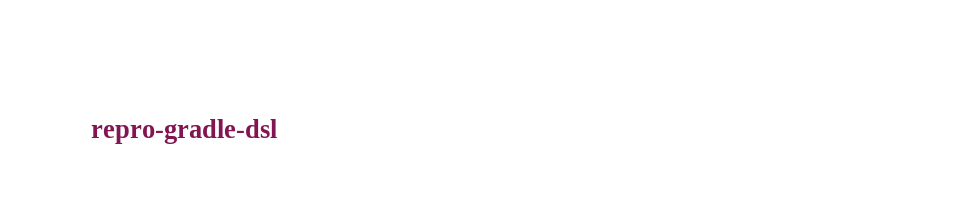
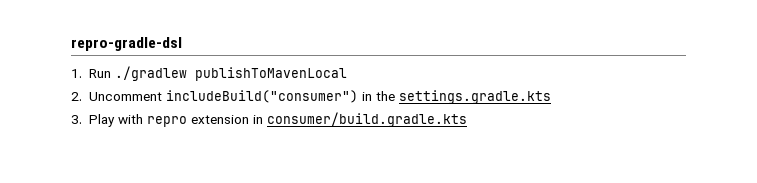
+ 1. Run ./gradlew publishToMavenLocal
+ 2. Uncomment includeBuild("consumer") in the settings.gradle.kts
+ 3. Play with repro extension in consumer/build.gradle.kts

